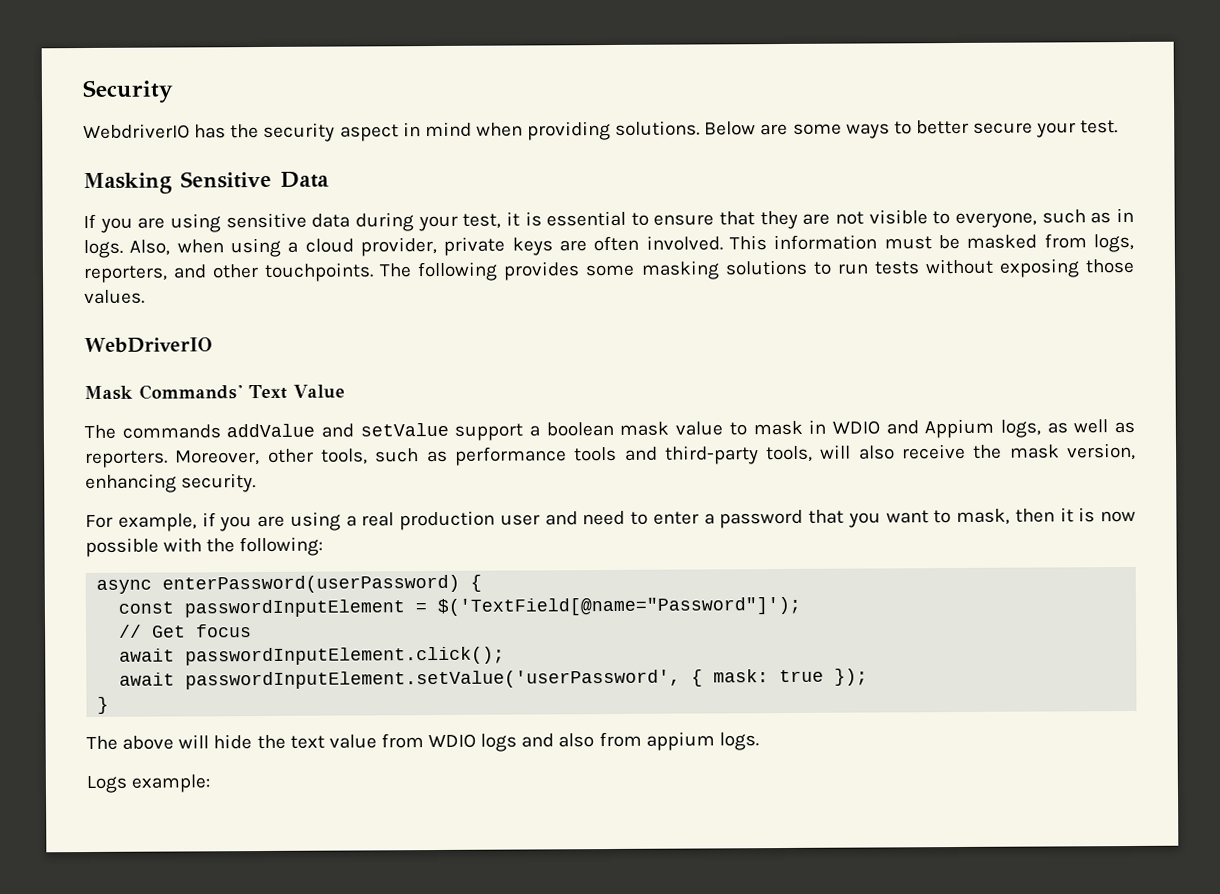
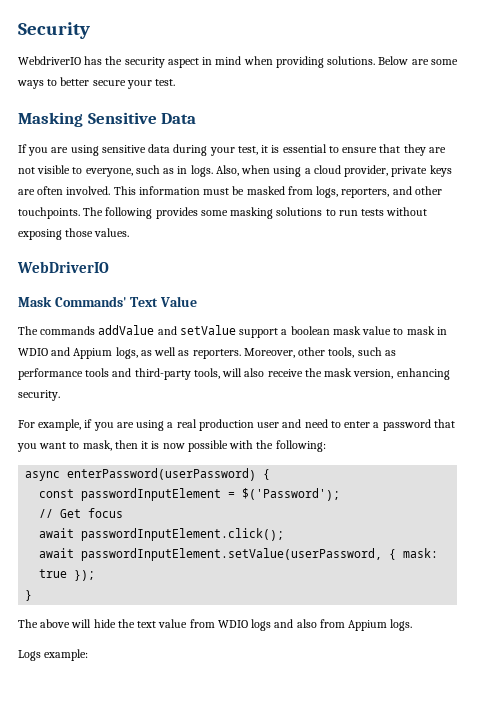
- const passwordInputElement = $('TextField[@name="Password"]');
+ const passwordInputElement = $('Password');
- await passwordInputElement.setValue('userPassword', { mask: true });
+ await passwordInputElement.setValue(userPassword, { mask: true });
- The above will hide the text value from WDIO logs and also from appium logs.
+ The above will hide the text value from WDIO logs and also from Appium logs.

